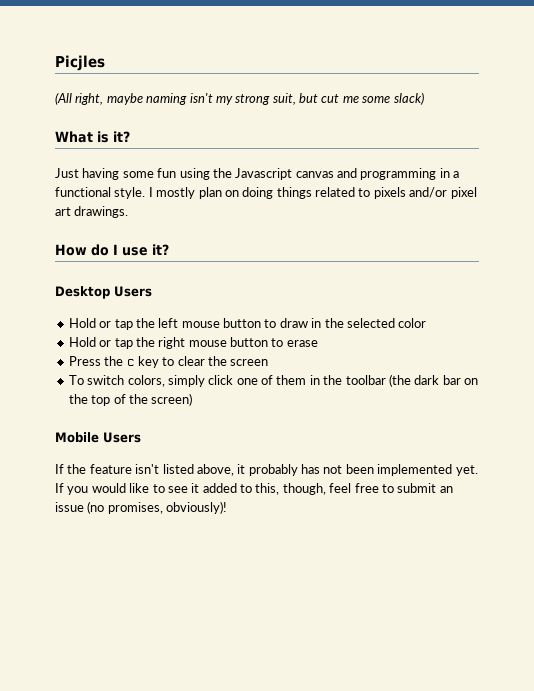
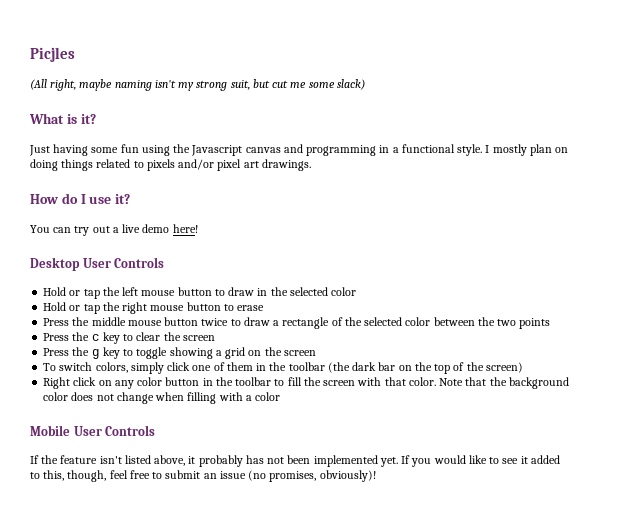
+ You can try out a live demo here!
- Desktop Users
+ Desktop User Controls
+ Press the middle mouse button twice to draw a rectangle of the selected color between the two points
+ Press the g key to toggle showing a grid on the screen
+ Right click on any color button in the toolbar to fill the screen with that color. Note that the background color does not change when filling with a color
- Mobile Users
+ Mobile User Controls

